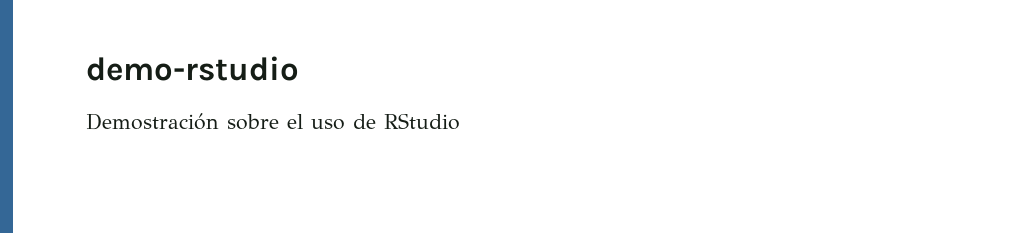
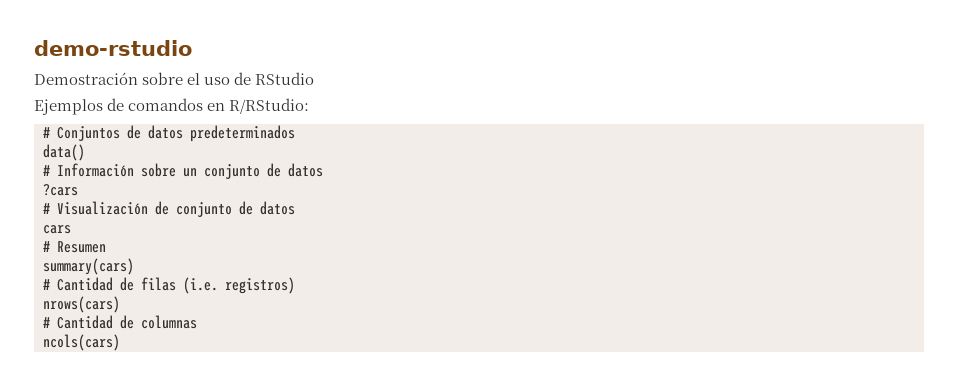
+ Ejemplos de comandos en R/RStudio:
+ # Conjuntos de datos predeterminados
+ data()
+ # Información sobre un conjunto de datos
+ ?cars
+ # Visualización de conjunto de datos
+ cars
+ # Resumen
+ summary(cars)
+ # Cantidad de filas (i.e. registros)
+ nrows(cars)
+ # Cantidad de columnas
+ ncols(cars)

